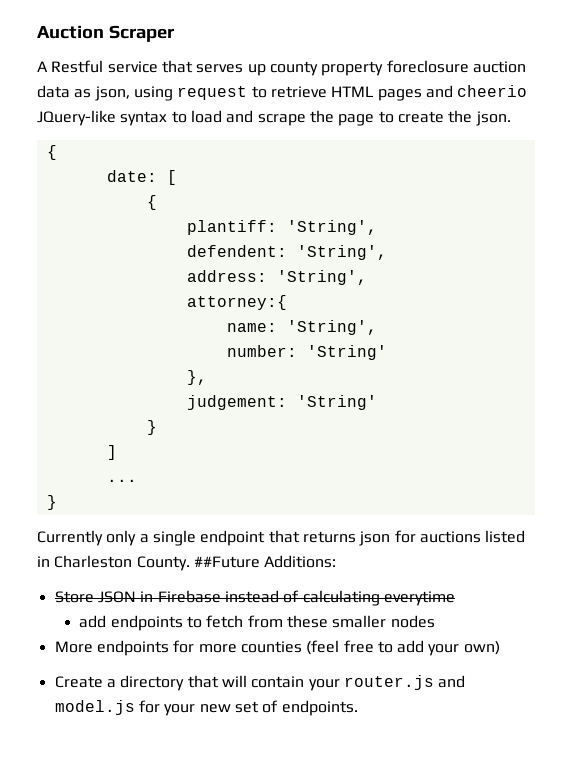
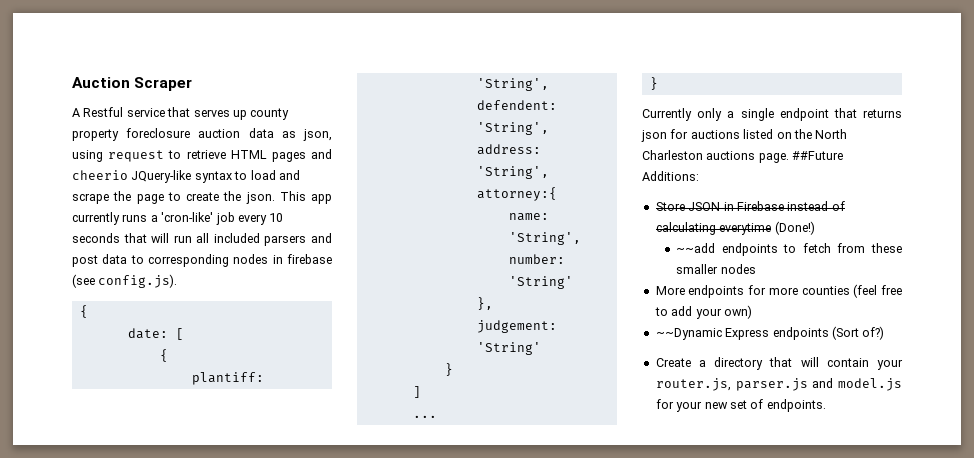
+ This app currently runs a 'cron-like' job every 10 seconds that will run all included parsers and post data to corresponding nodes in firebase (see config.js).
- Currently only a single endpoint that returns json for auctions listed in Charleston County.
+ Currently only a single endpoint that returns json for auctions listed on the North Charleston auctions page.
- Store JSON in Firebase instead of calculating everytime
- add endpoints to fetch from these smaller nodes
+ Store JSON in Firebase instead of calculating everytime (Done!)
+ ~~add endpoints to fetch from these smaller nodes
+ ~~Dynamic Express endpoints (Sort of?)
- Create a directory that will contain your router.js and model.js for your new set of endpoints.
+ Create a directory that will contain your router.js, parser.js and model.js for your new set of endpoints.

